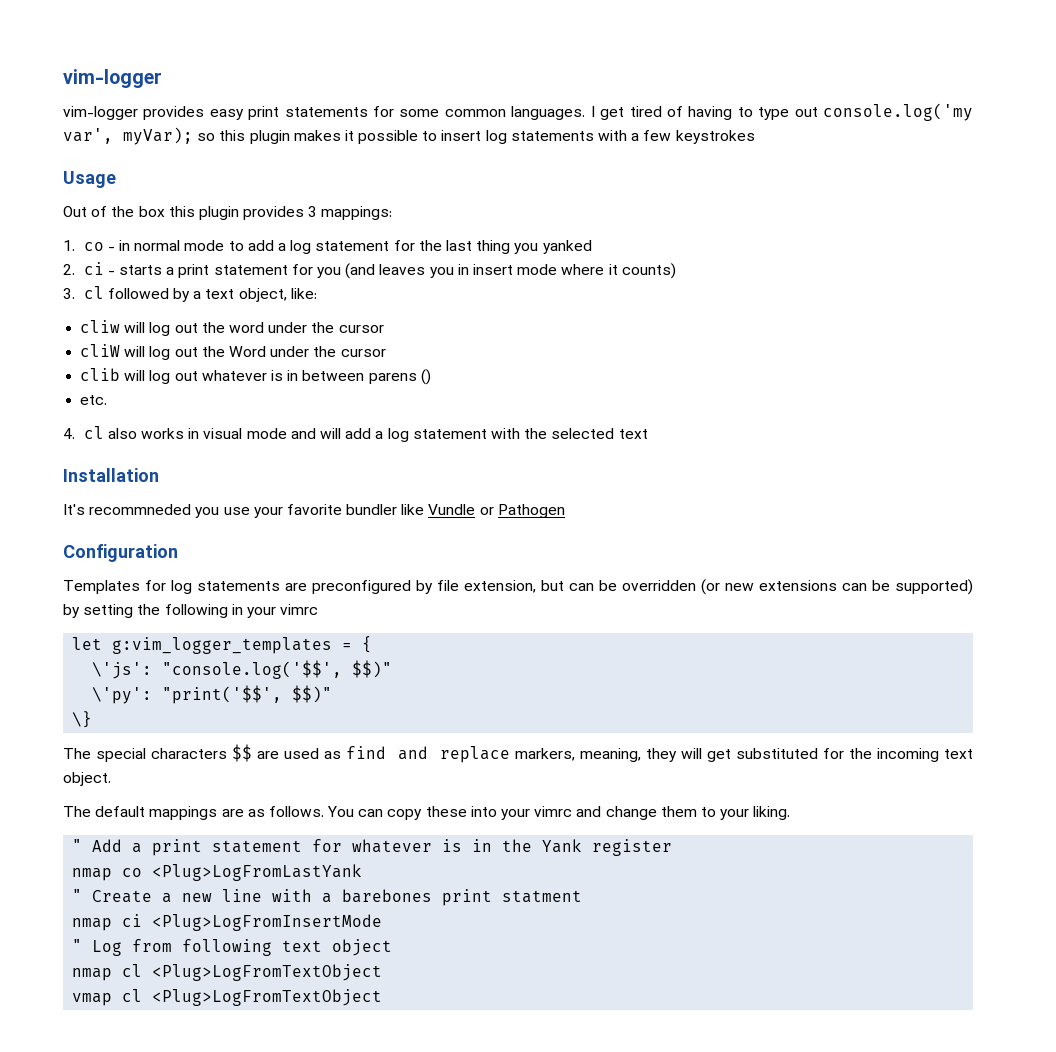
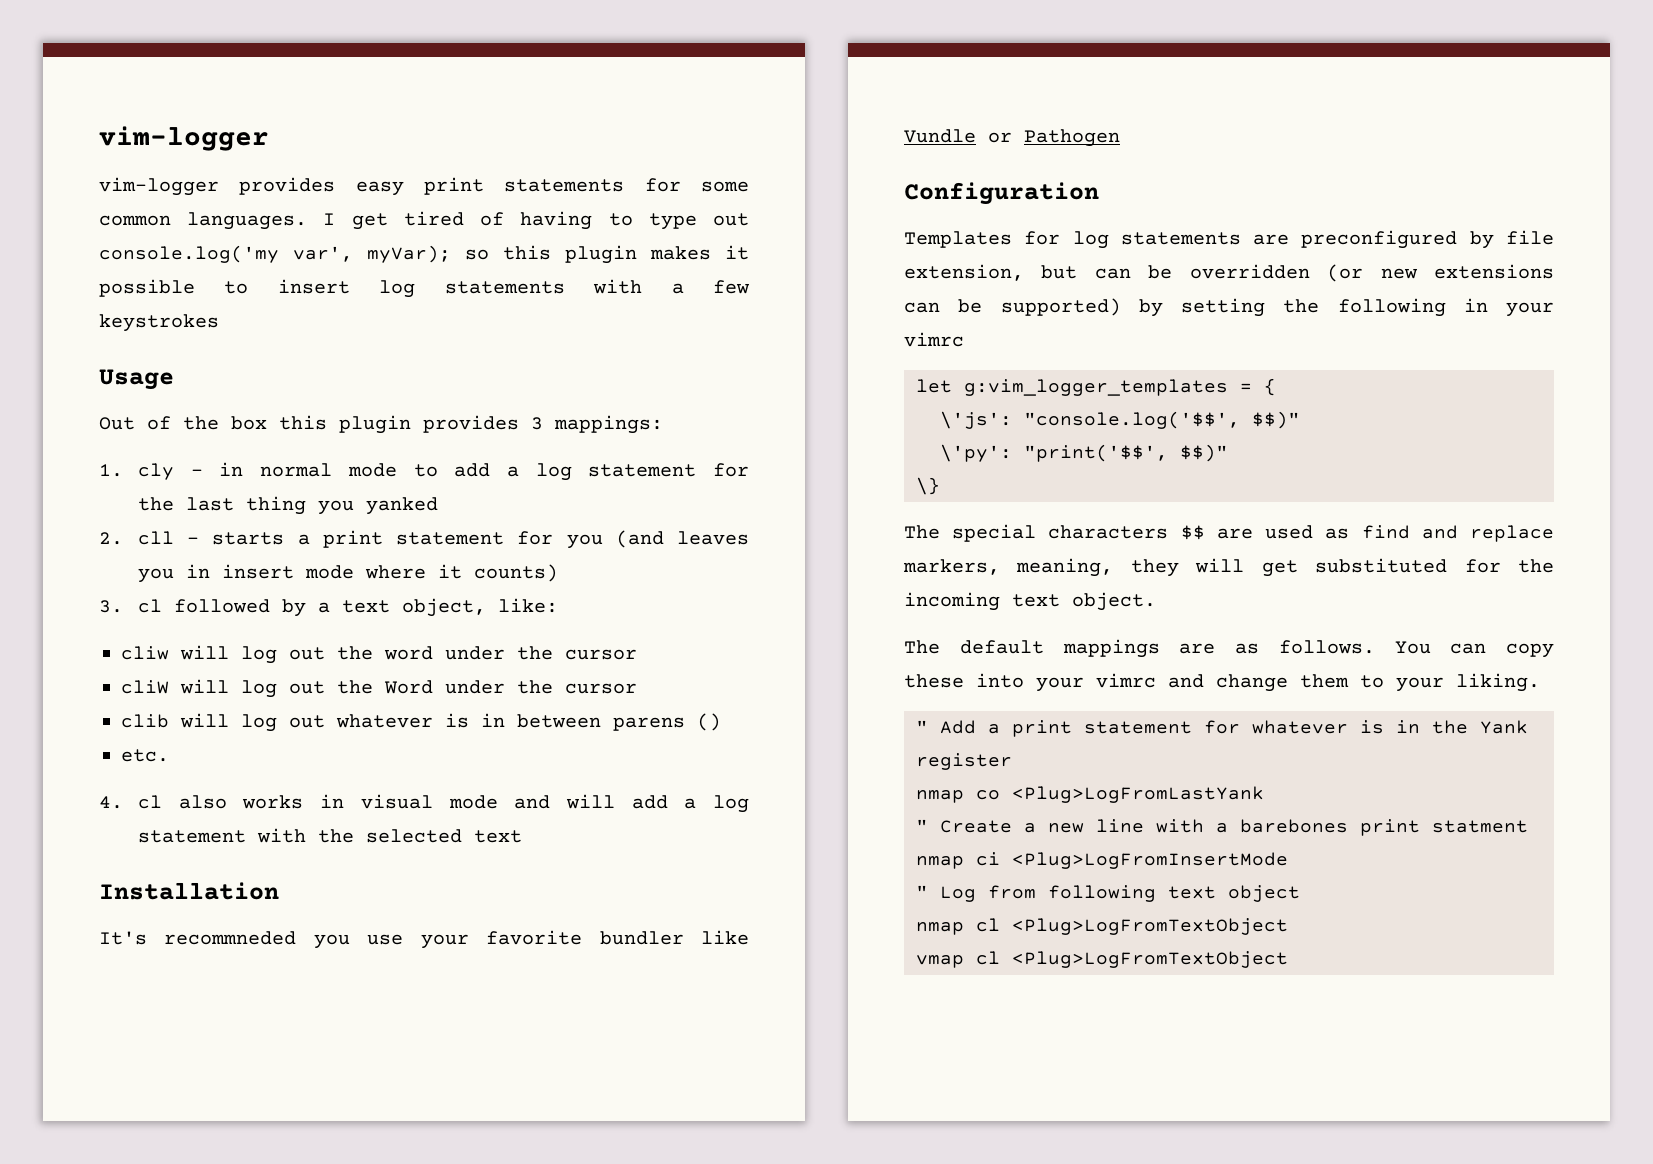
- 1. co - in normal mode to add a log statement for the last thing you yanked
+ 1. cly - in normal mode to add a log statement for the last thing you yanked
- 2. ci - starts a print statement for you (and leaves you in insert mode where it counts)
+ 2. cll - starts a print statement for you (and leaves you in insert mode where it counts)

